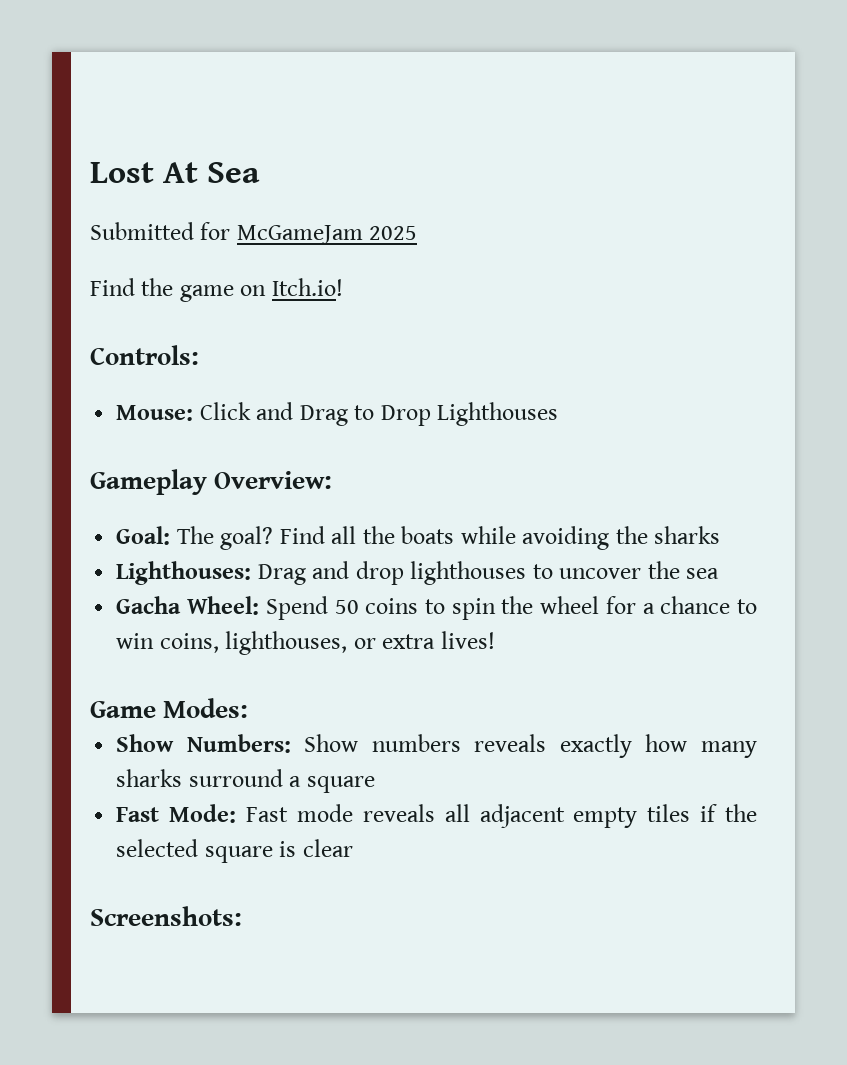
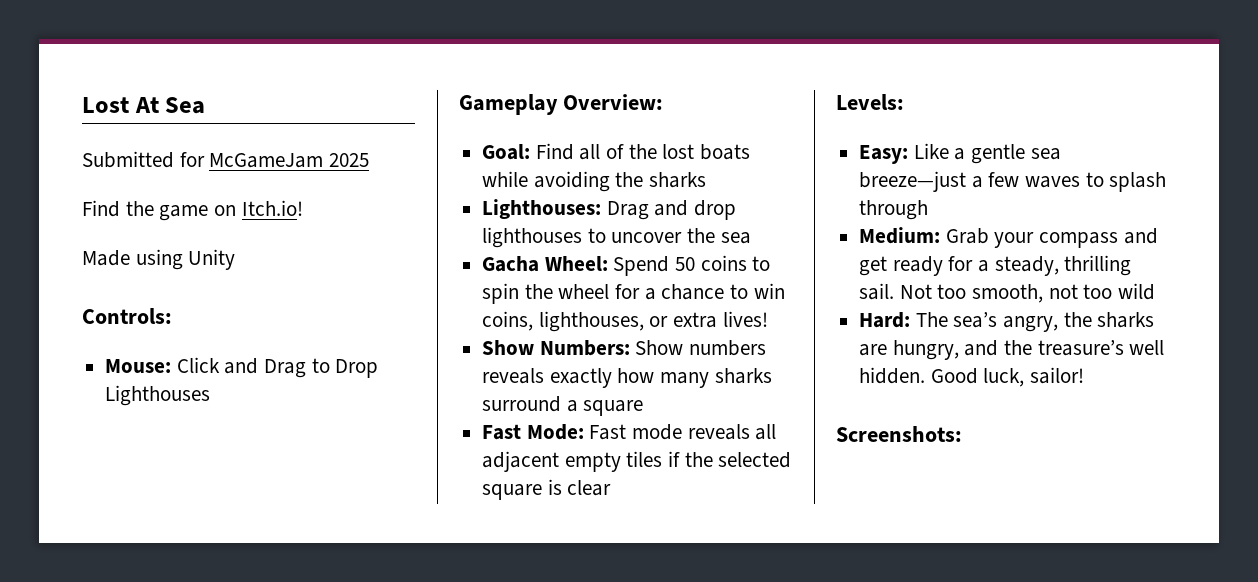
+ Made using Unity
- Goal: The goal? Find all the boats while avoiding the sharks
+ Goal: Find all of the lost boats while avoiding the sharks
- Game Modes:
+ Levels:
+ Easy: Like a gentle sea breeze—just a few waves to splash through
+ Medium: Grab your compass and get ready for a steady, thrilling sail. Not too smooth, not too wild
+ Hard: The sea’s angry, the sharks are hungry, and the treasure’s well hidden. Good luck, sailor!

